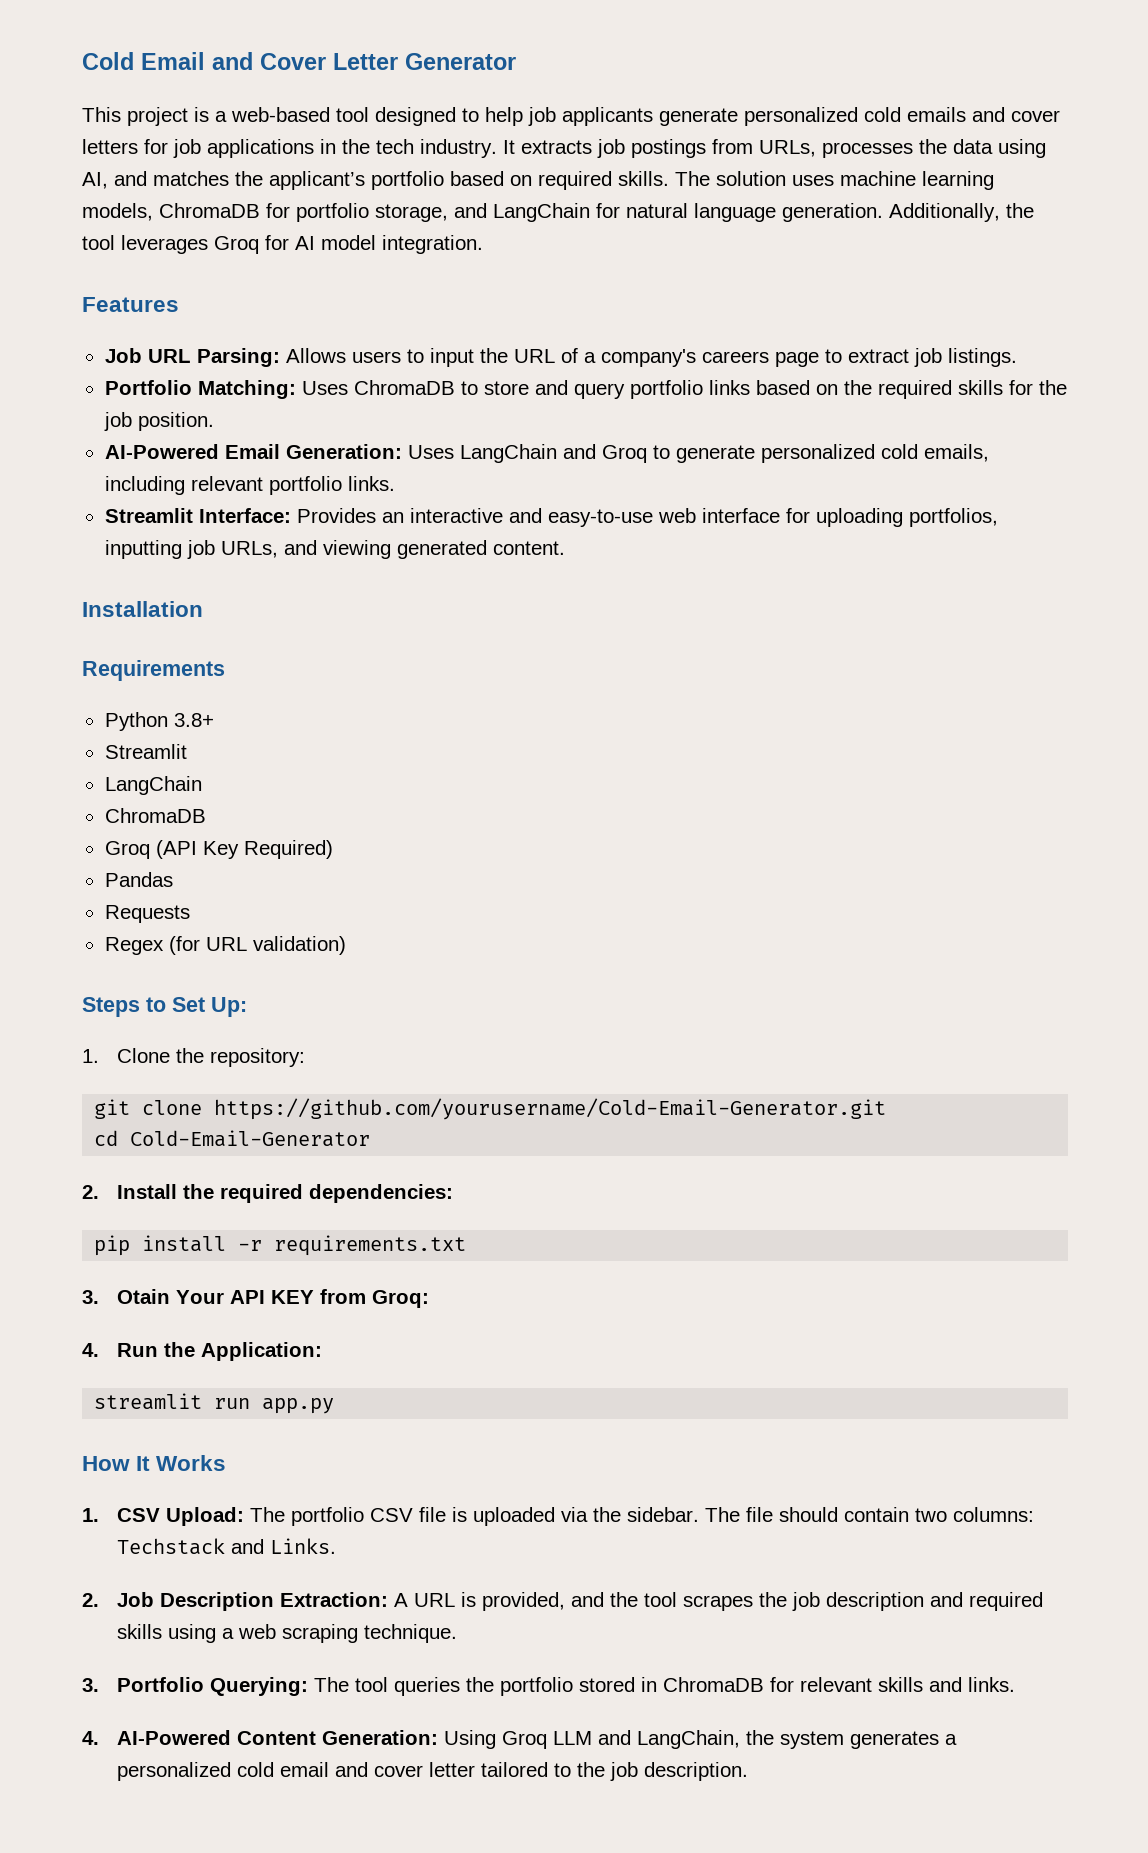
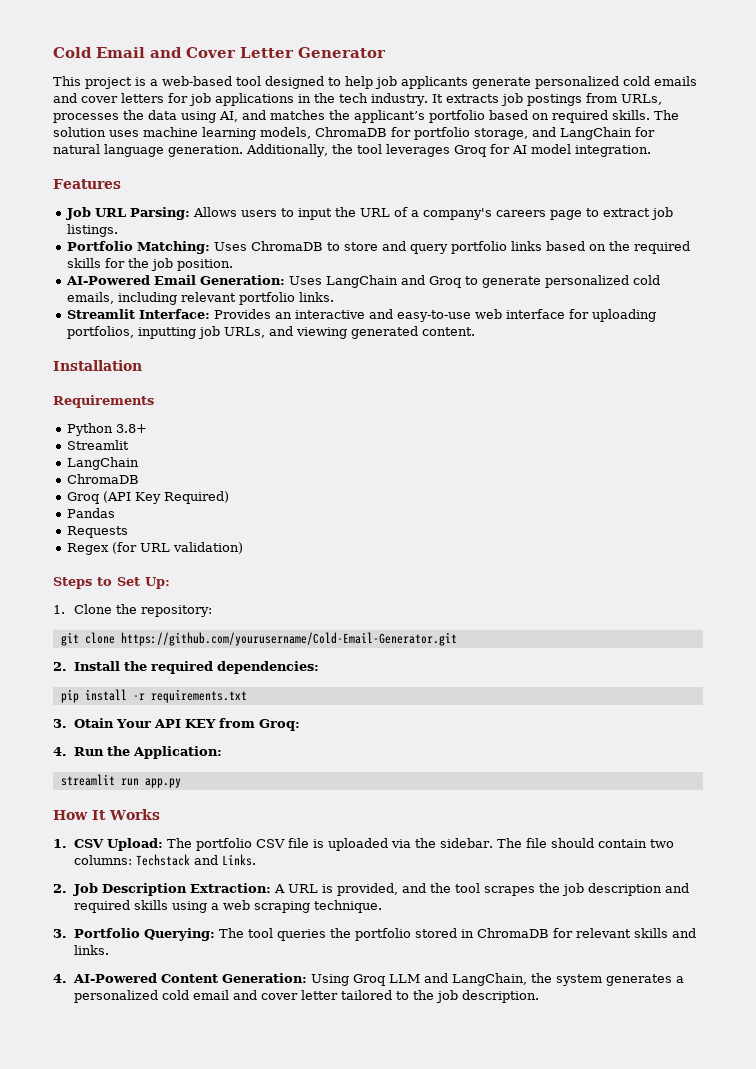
- cd Cold-Email-Generator

